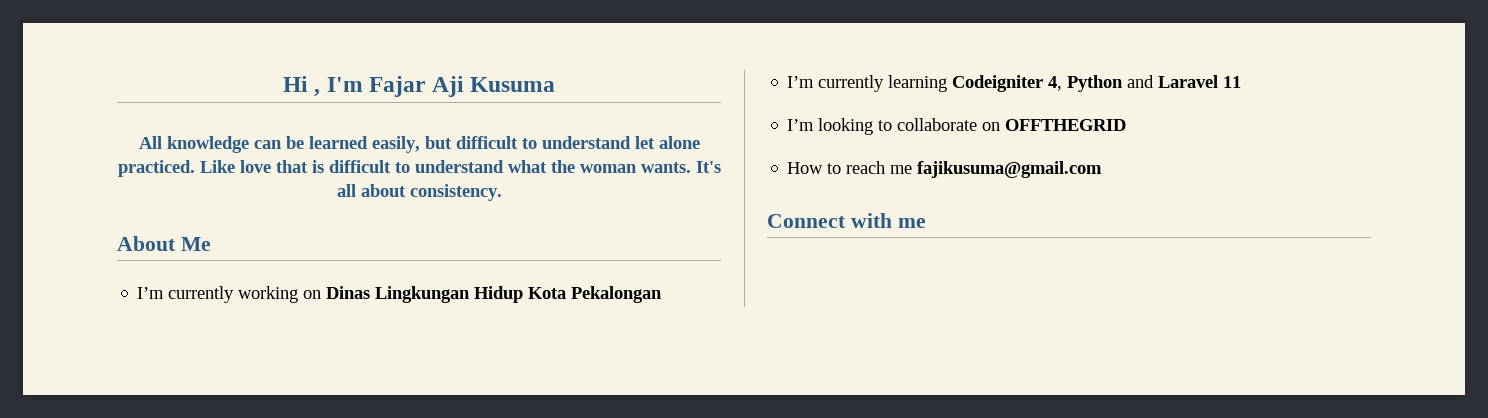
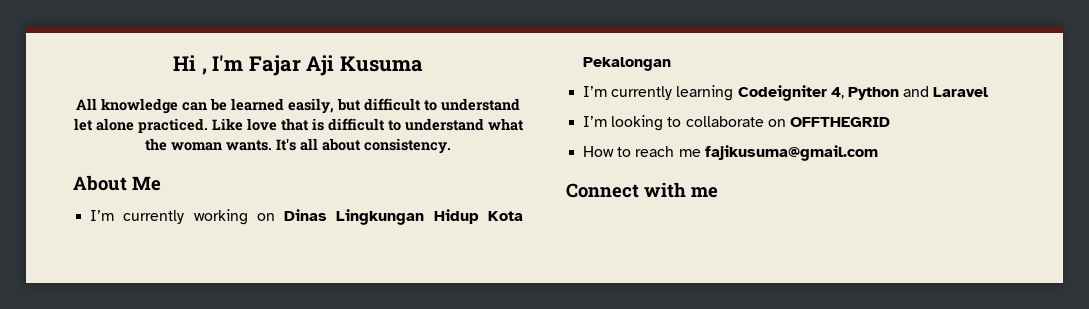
- I’m currently learning Codeigniter 4, Python and Laravel 11
+ I’m currently learning Codeigniter 4, Python and Laravel

